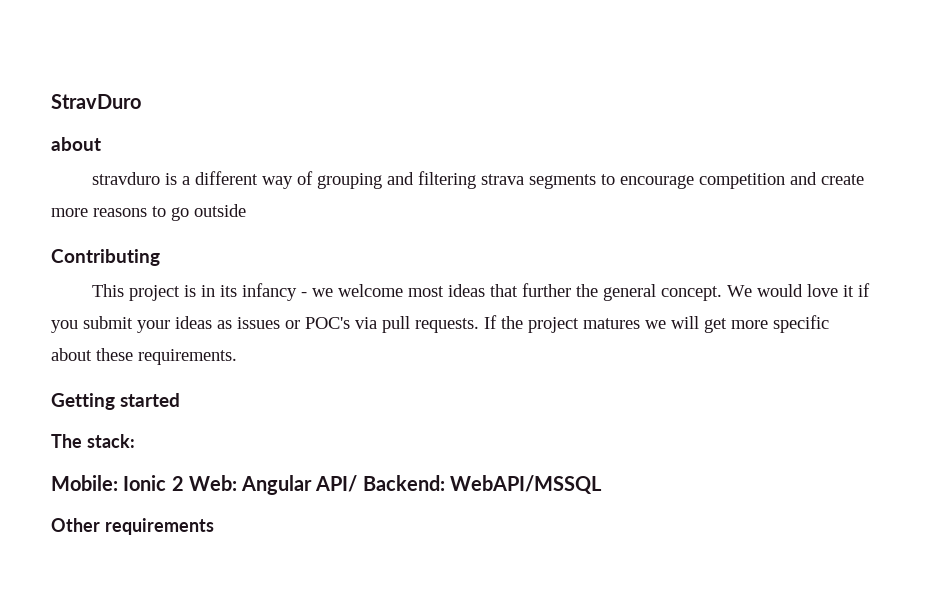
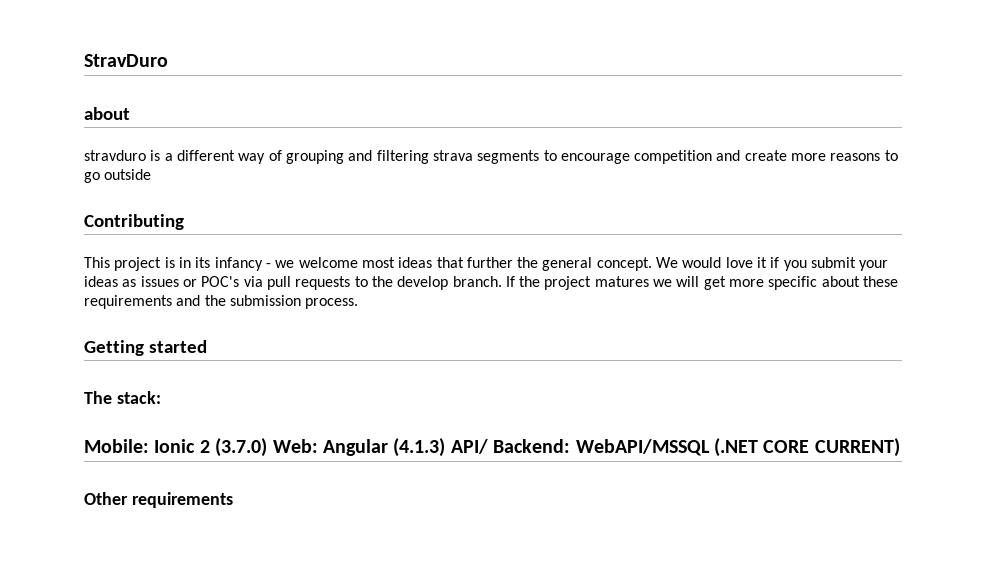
- We would love it if you submit your ideas as issues or POC's via pull requests.
+ We would love it if you submit your ideas as issues or POC's via pull requests to the develop branch.
- If the project matures we will get more specific about these requirements.
+ If the project matures we will get more specific about these requirements and the submission process.
- Mobile: Ionic 2 Web: Angular API/ Backend: WebAPI/MSSQL
+ Mobile: Ionic 2 (3.7.0) Web: Angular (4.1.3) API/ Backend: WebAPI/MSSQL (.NET CORE CURRENT)

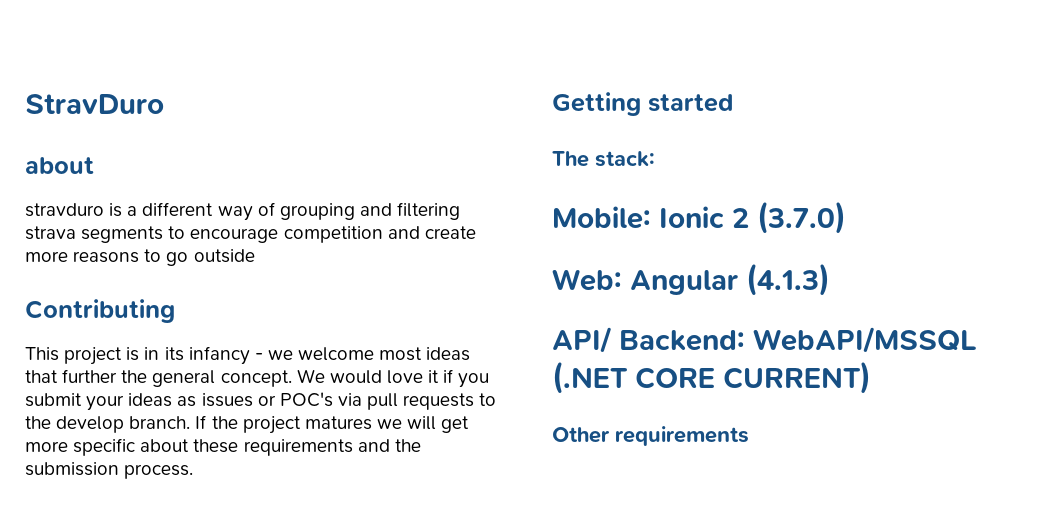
- Mobile: Ionic 2 (3.7.0) Web: Angular (4.1.3) API/ Backend: WebAPI/MSSQL (.NET CORE CURRENT)
+ Mobile: Ionic 2 (3.7.0)
+ Web: Angular (4.1.3)
+ API/ Backend: WebAPI/MSSQL (.NET CORE CURRENT)

